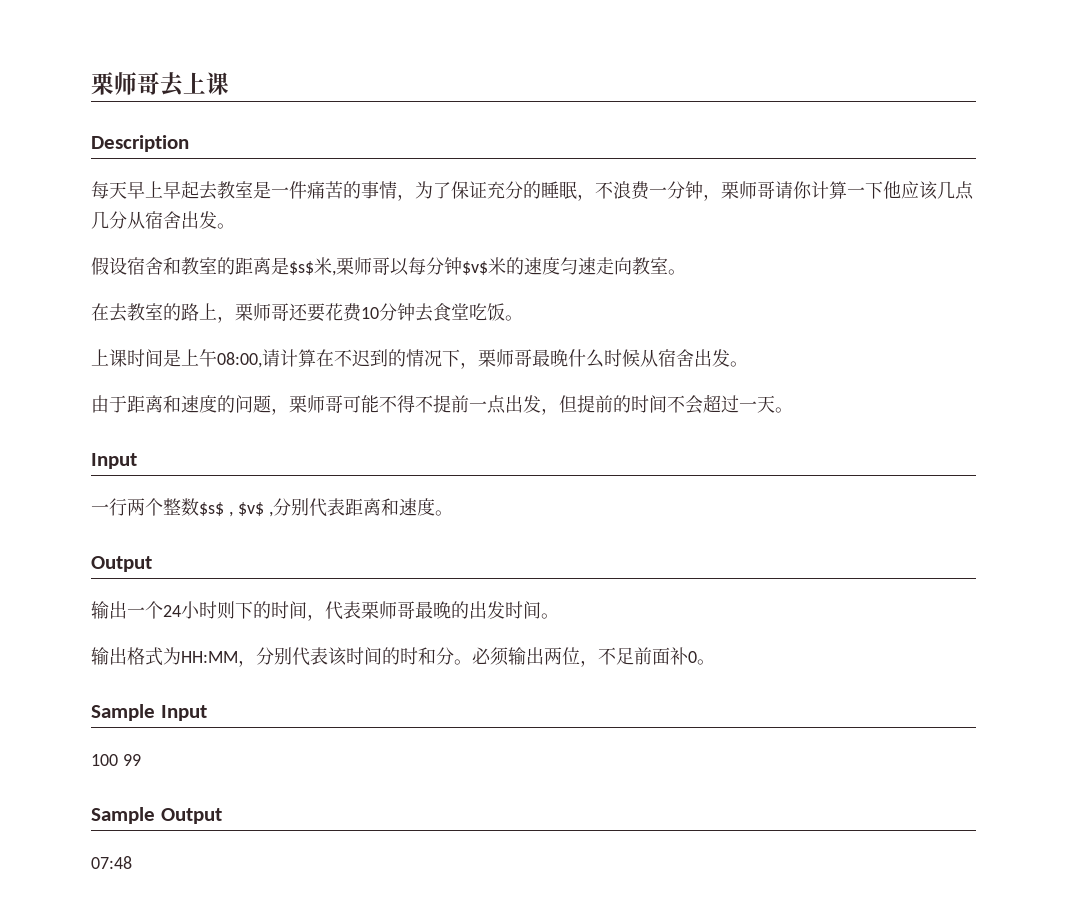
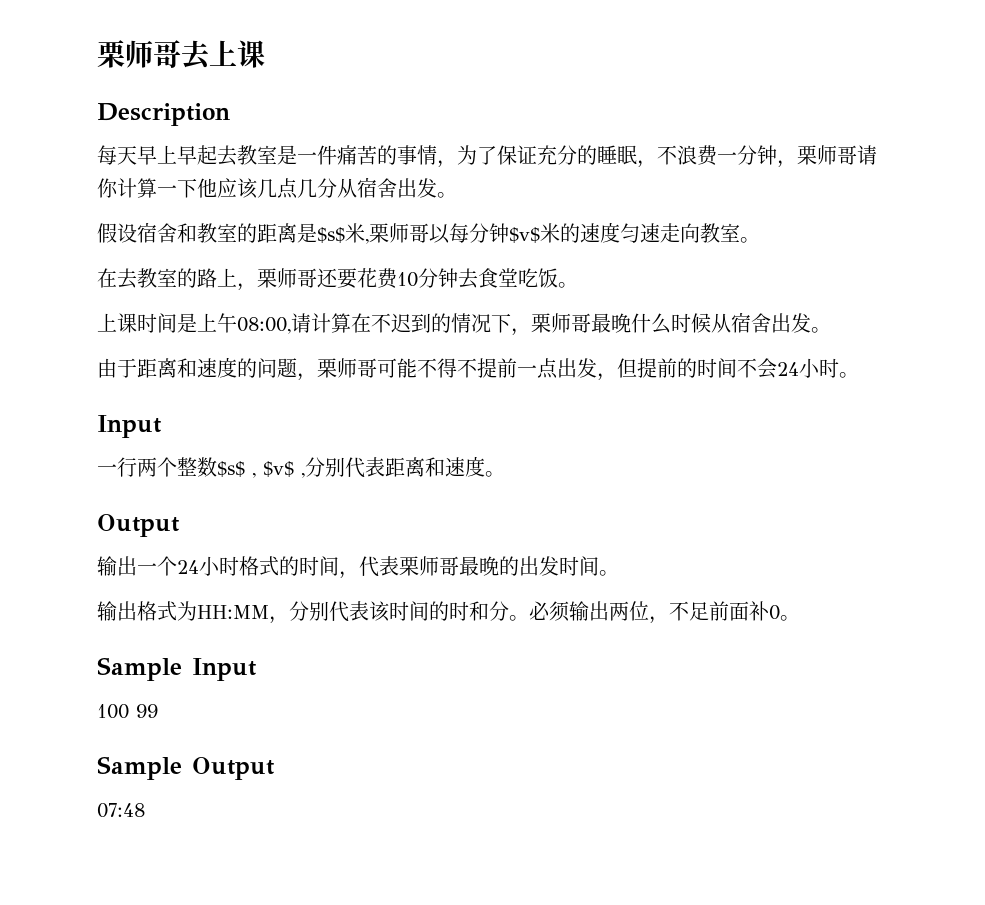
- 由于距离和速度的问题，栗师哥可能不得不提前一点出发，但提前的时间不会超过一天。
+ 由于距离和速度的问题，栗师哥可能不得不提前一点出发，但提前的时间不会24小时。
- 输出一个24小时则下的时间，代表栗师哥最晚的出发时间。
+ 输出一个24小时格式的时间，代表栗师哥最晚的出发时间。

